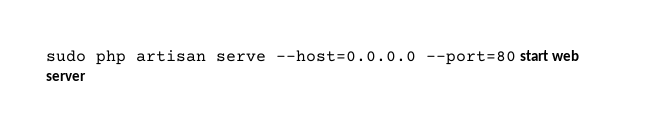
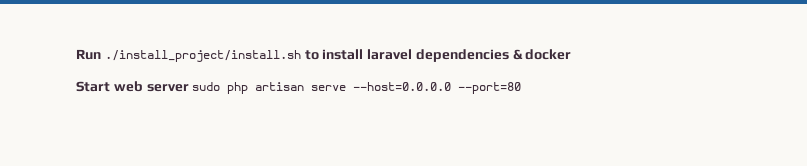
- sudo php artisan serve --host=0.0.0.0 --port=80 start web server
+ Run ./install_project/install.sh to install laravel dependencies & docker
+ Start web server sudo php artisan serve --host=0.0.0.0 --port=80

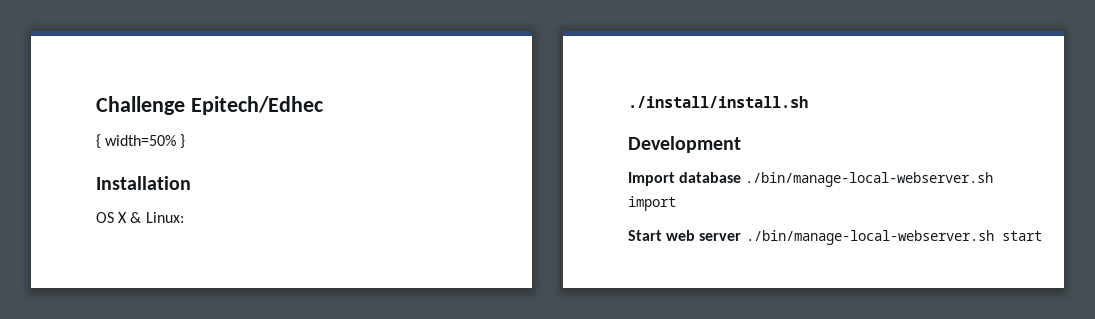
- Run ./install_project/install.sh to install laravel dependencies & docker
- Start web server sudo php artisan serve --host=0.0.0.0 --port=80
+ Challenge Epitech/Edhec
+ { width=50% }
+ Installation
+ OS X & Linux:
+ ./install/install.sh
+ Development
+ Import database ./bin/manage-local-webserver.sh import
+ Start web server ./bin/manage-local-webserver.sh start

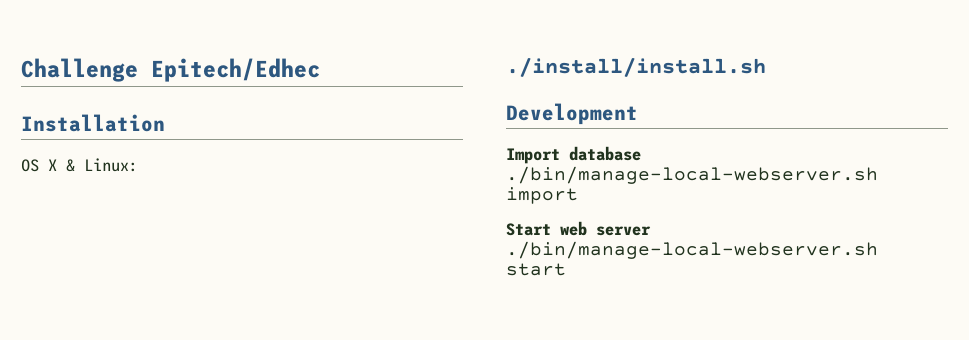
- { width=50% }

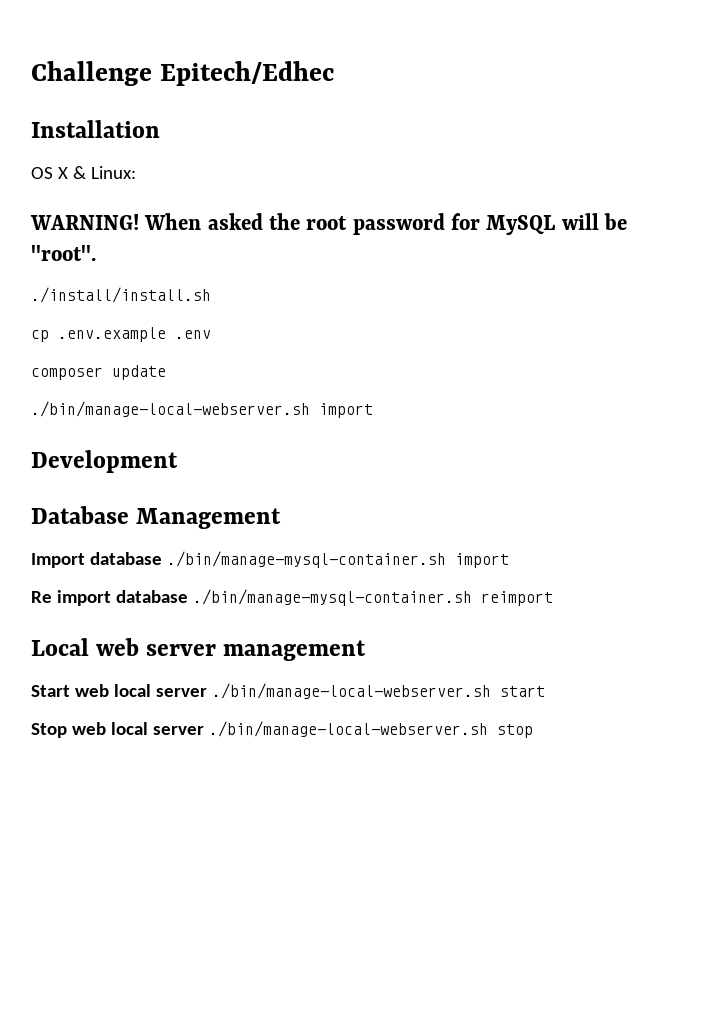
+ WARNING! When asked the root password for MySQL will be "root".
  ./install/install.sh
+ cp .env.example .env
+ composer update
+ ./bin/manage-local-webserver.sh import
+ Database Management
- Import database ./bin/manage-local-webserver.sh import
+ Import database ./bin/manage-mysql-container.sh import
+ Re import database ./bin/manage-mysql-container.sh reimport
+ Local web server management
- Start web server ./bin/manage-local-webserver.sh start
+ Start web local server ./bin/manage-local-webserver.sh start
+ Stop web local server ./bin/manage-local-webserver.sh stop

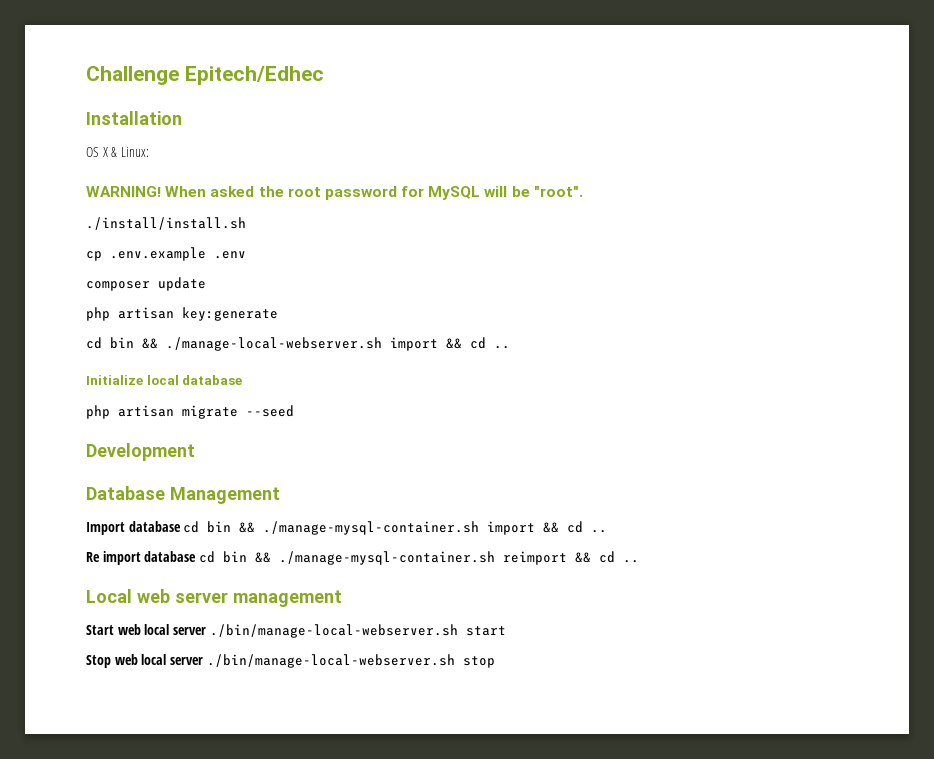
- ./bin/manage-local-webserver.sh import
+ php artisan key:generate
+ cd bin && ./manage-local-webserver.sh import && cd ..
+ Initialize local database
+ php artisan migrate --seed
- Import database ./bin/manage-mysql-container.sh import
- Re import database ./bin/manage-mysql-container.sh reimport
+ Import database cd bin && ./manage-mysql-container.sh import && cd ..
+ Re import database cd bin && ./manage-mysql-container.sh reimport && cd ..

